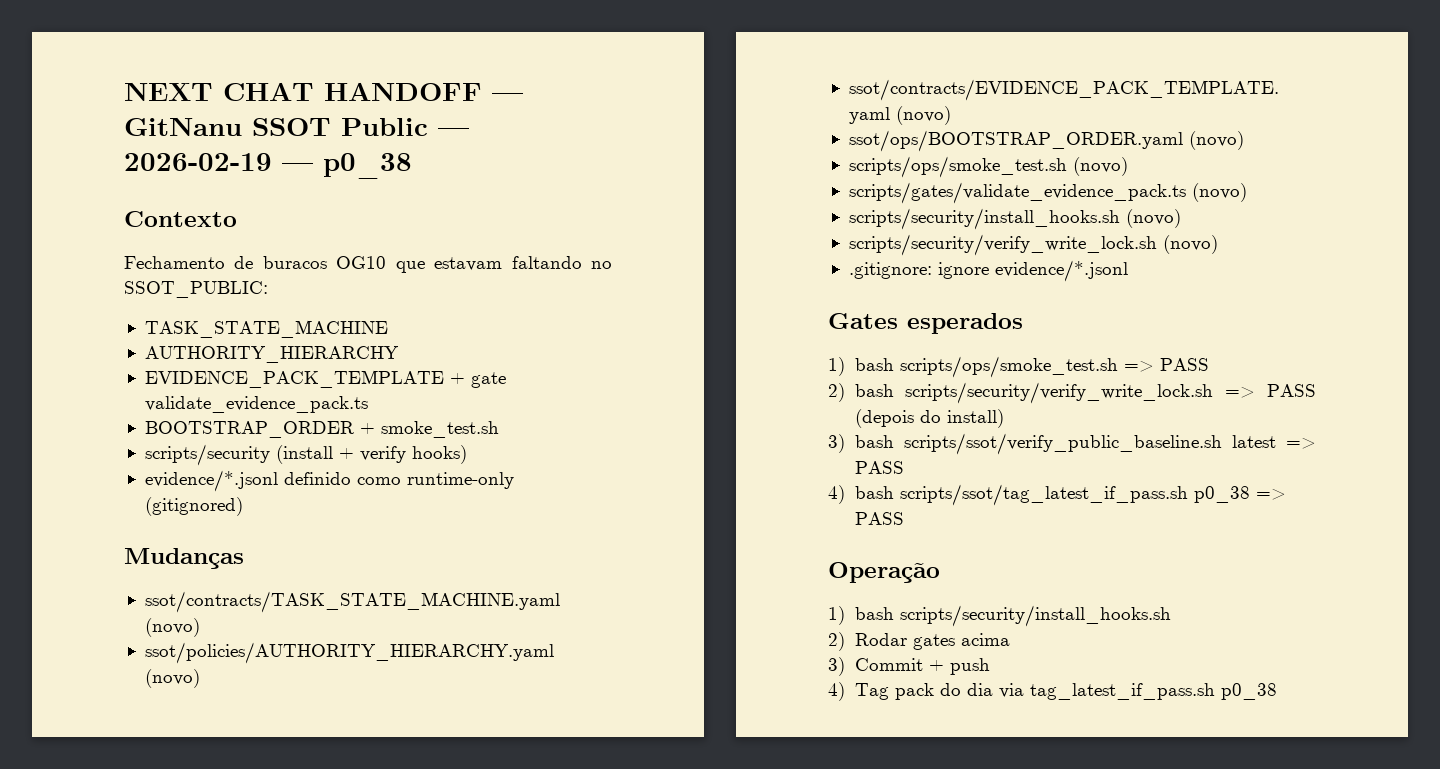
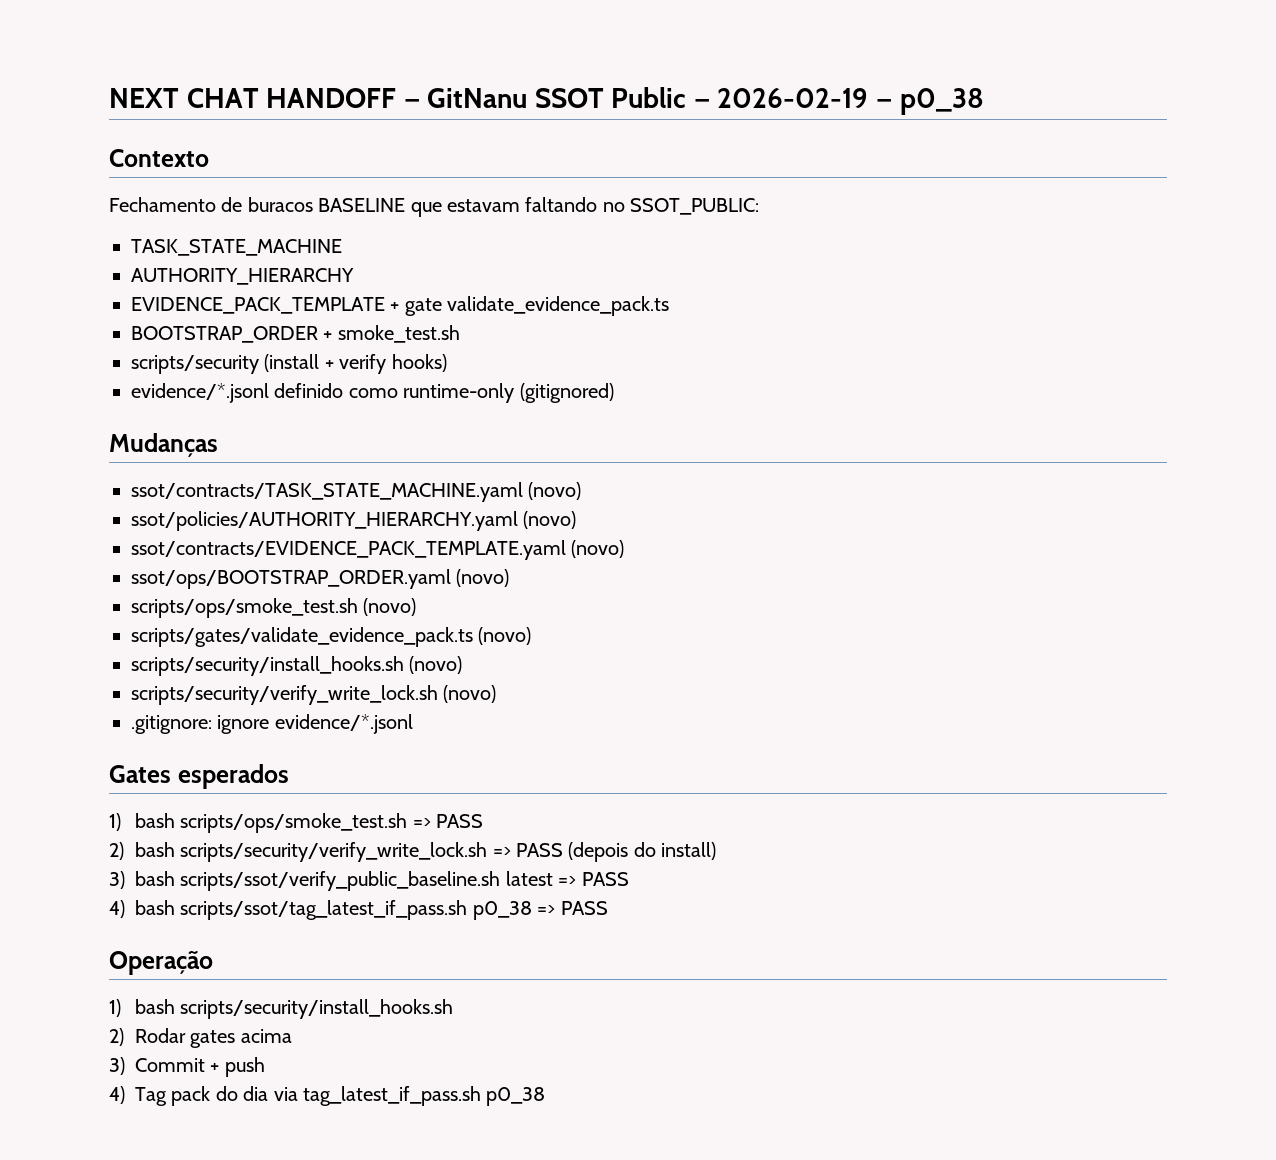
- Fechamento de buracos OG10 que estavam faltando no SSOT_PUBLIC:
+ Fechamento de buracos BASELINE que estavam faltando no SSOT_PUBLIC:

